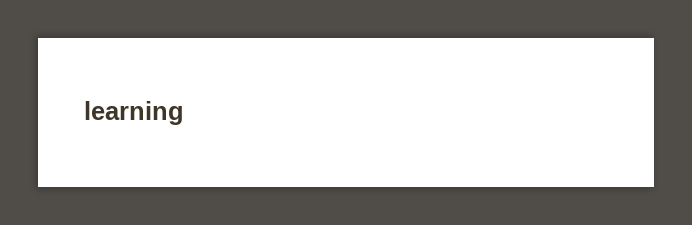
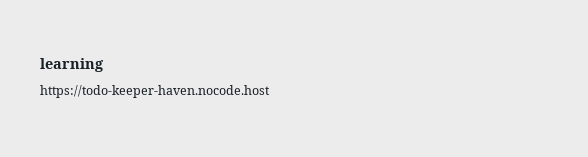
+ https://todo-keeper-haven.nocode.host

